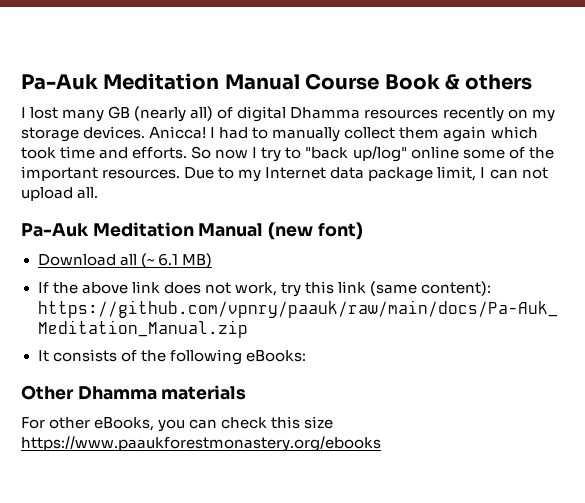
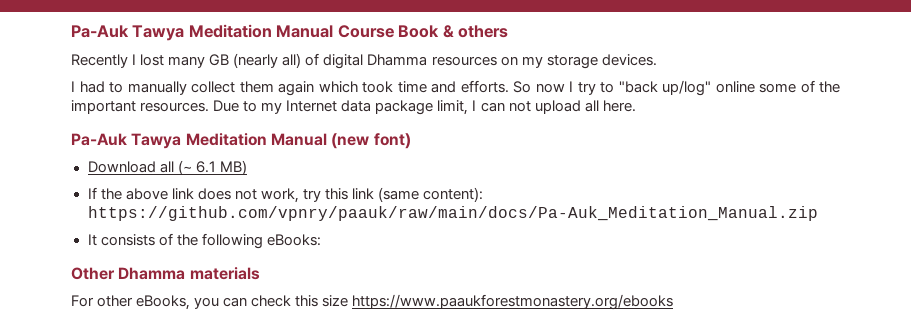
- Pa-Auk Meditation Manual Course Book & others
+ Pa-Auk Tawya Meditation Manual Course Book & others
- I lost many GB (nearly all) of digital Dhamma resources recently on my storage devices. Anicca! I had to manually collect them again which took time and efforts.
+ Recently I lost many GB (nearly all) of digital Dhamma resources on my storage devices.
+ I had to manually collect them again which took time and efforts.
- Due to my Internet data package limit, I can not upload all.
- Pa-Auk Meditation Manual (new font)
+ Due to my Internet data package limit, I can not upload all here.
+ Pa-Auk Tawya Meditation Manual (new font)

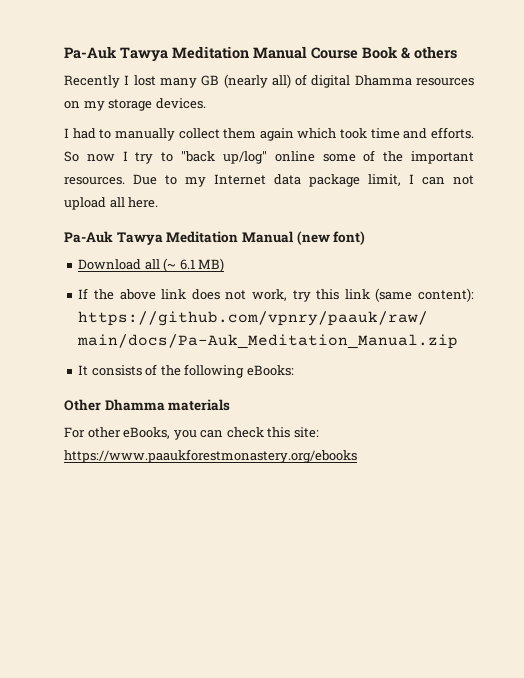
- For other eBooks, you can check this size https://www.paaukforestmonastery.org/ebooks
+ For other eBooks, you can check this site: https://www.paaukforestmonastery.org/ebooks

